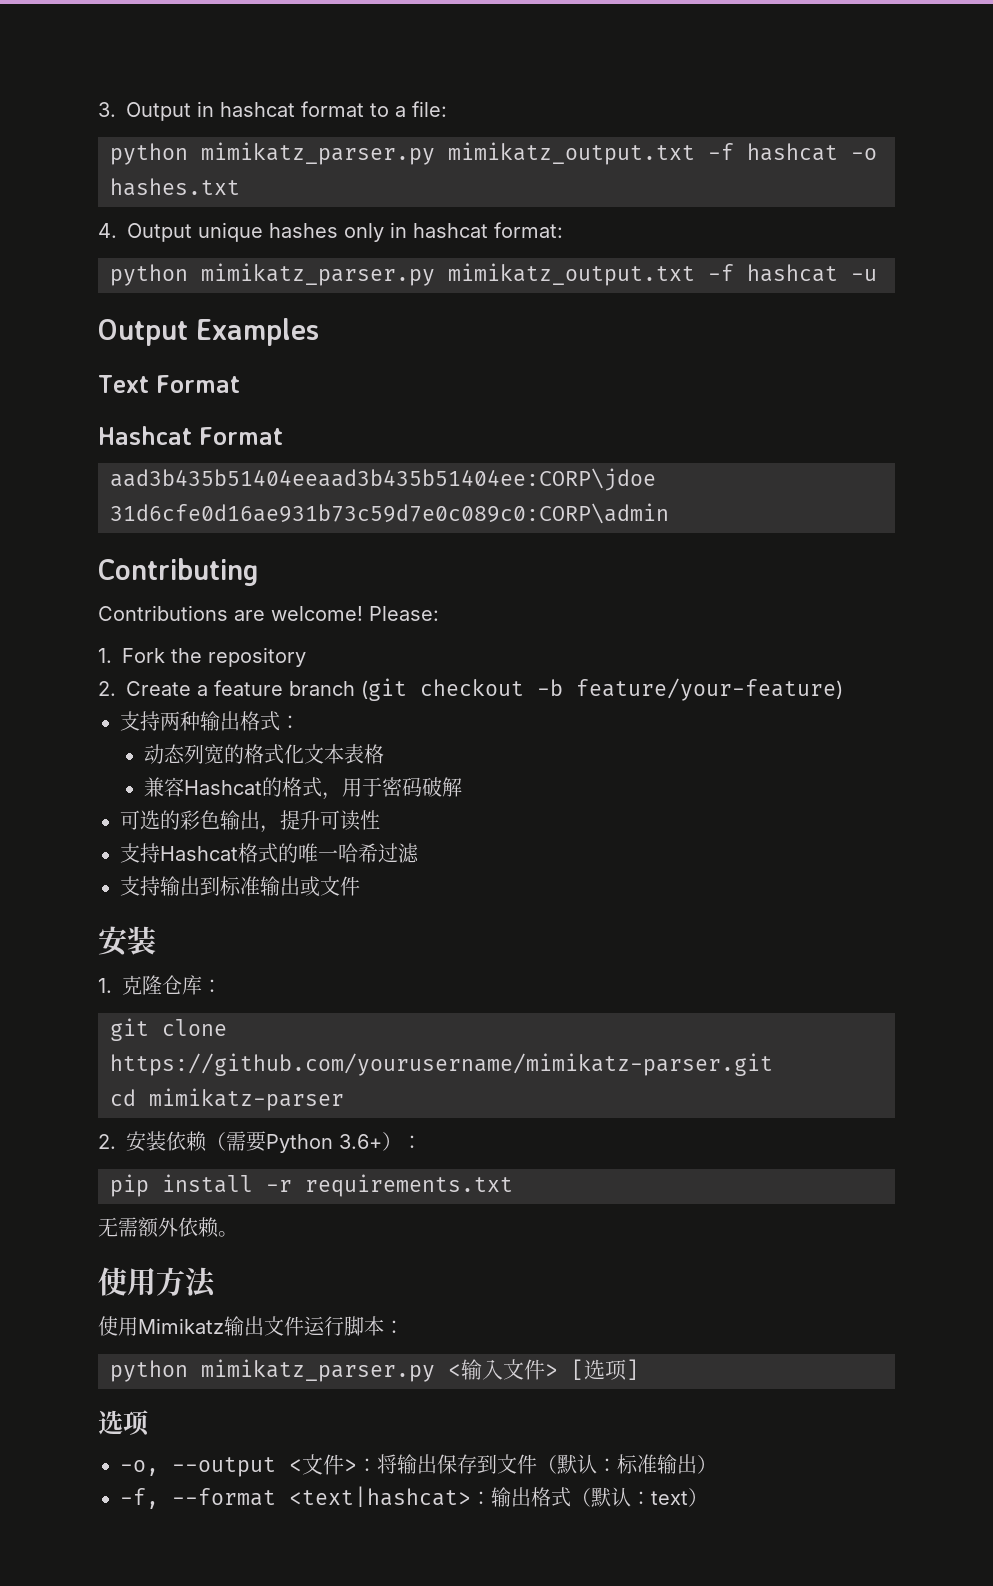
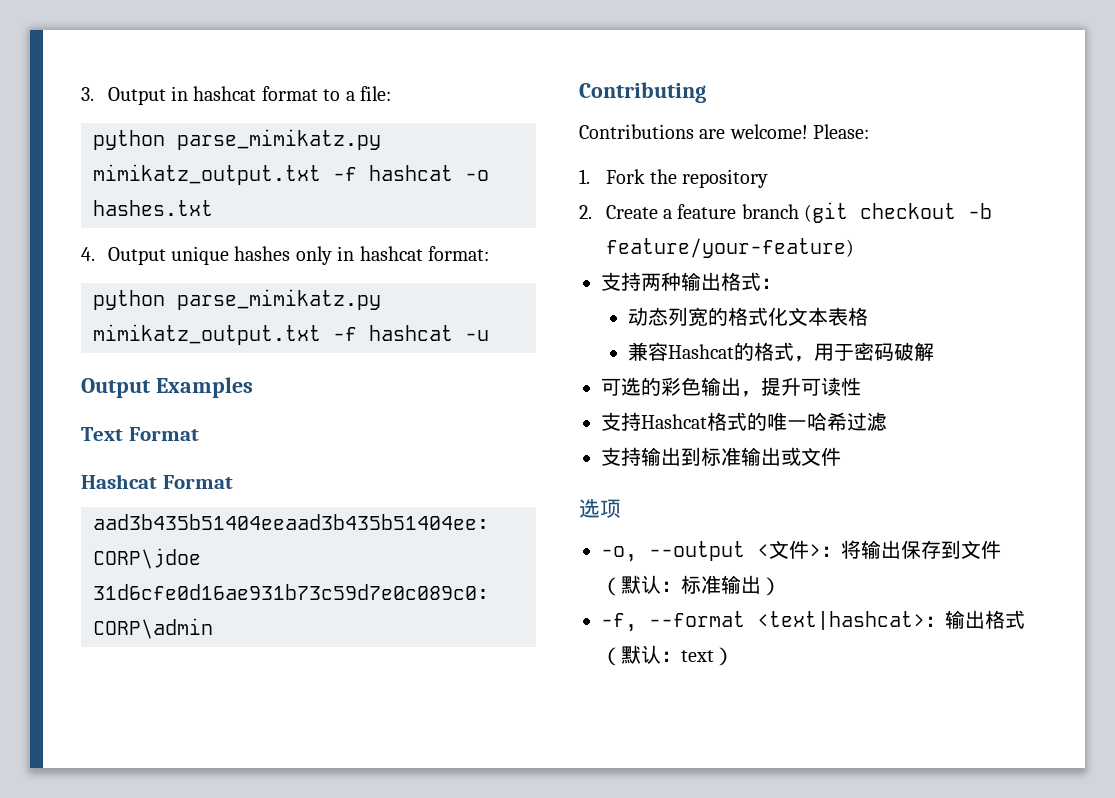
- python mimikatz_parser.py mimikatz_output.txt -f hashcat -o hashes.txt
+ python parse_mimikatz.py mimikatz_output.txt -f hashcat -o hashes.txt
- python mimikatz_parser.py mimikatz_output.txt -f hashcat -u
+ python parse_mimikatz.py mimikatz_output.txt -f hashcat -u
  支持输出到标准输出或文件
- 安装
- 1.克隆仓库：
- git clone https://github.com/yourusername/mimikatz-parser.git
- cd mimikatz-parser
- 2.安装依赖（需要Python 3.6+）：
- pip install -r requirements.txt
- 无需额外依赖。
- 使用方法
- 使用Mimikatz输出文件运行脚本：
- python mimikatz_parser.py <输入文件> [选项]

